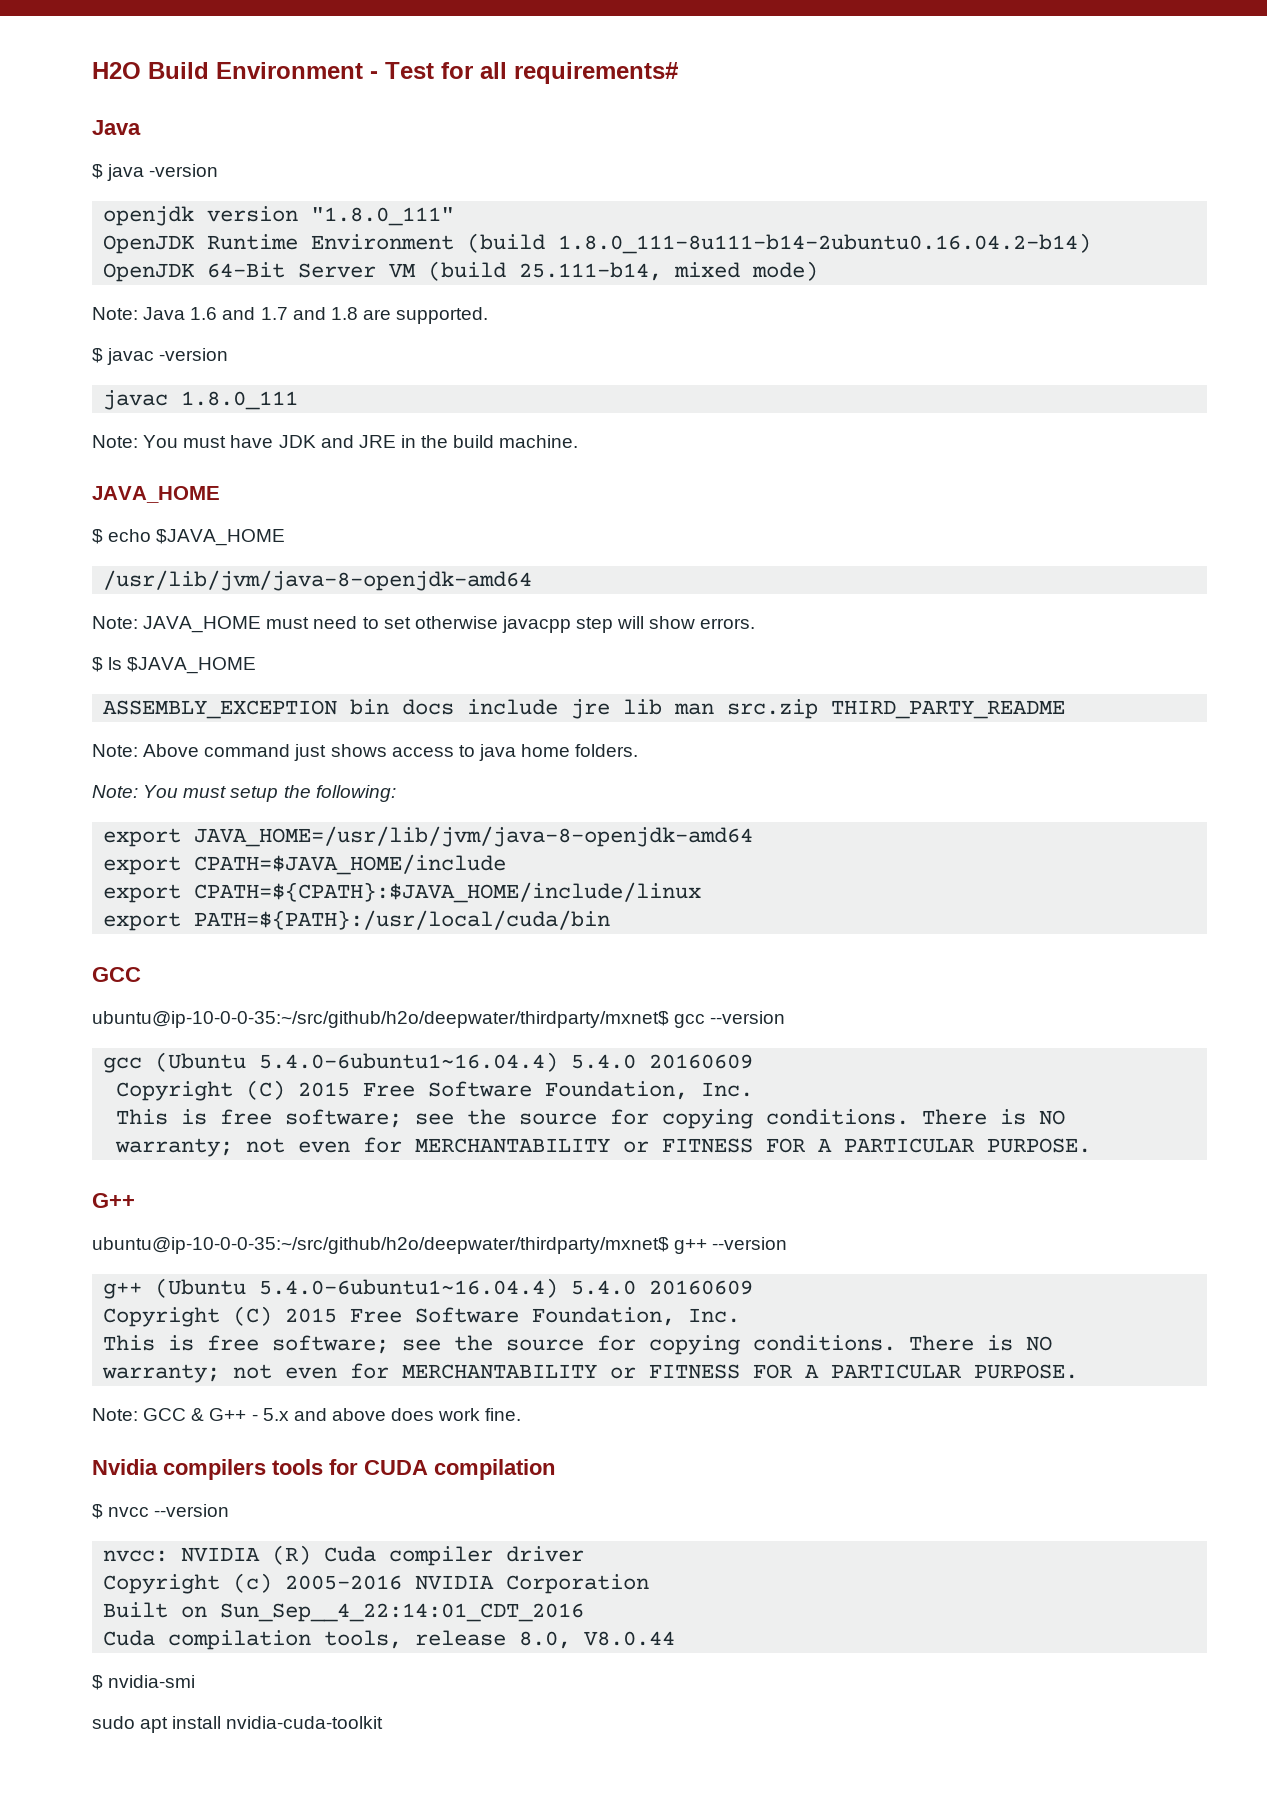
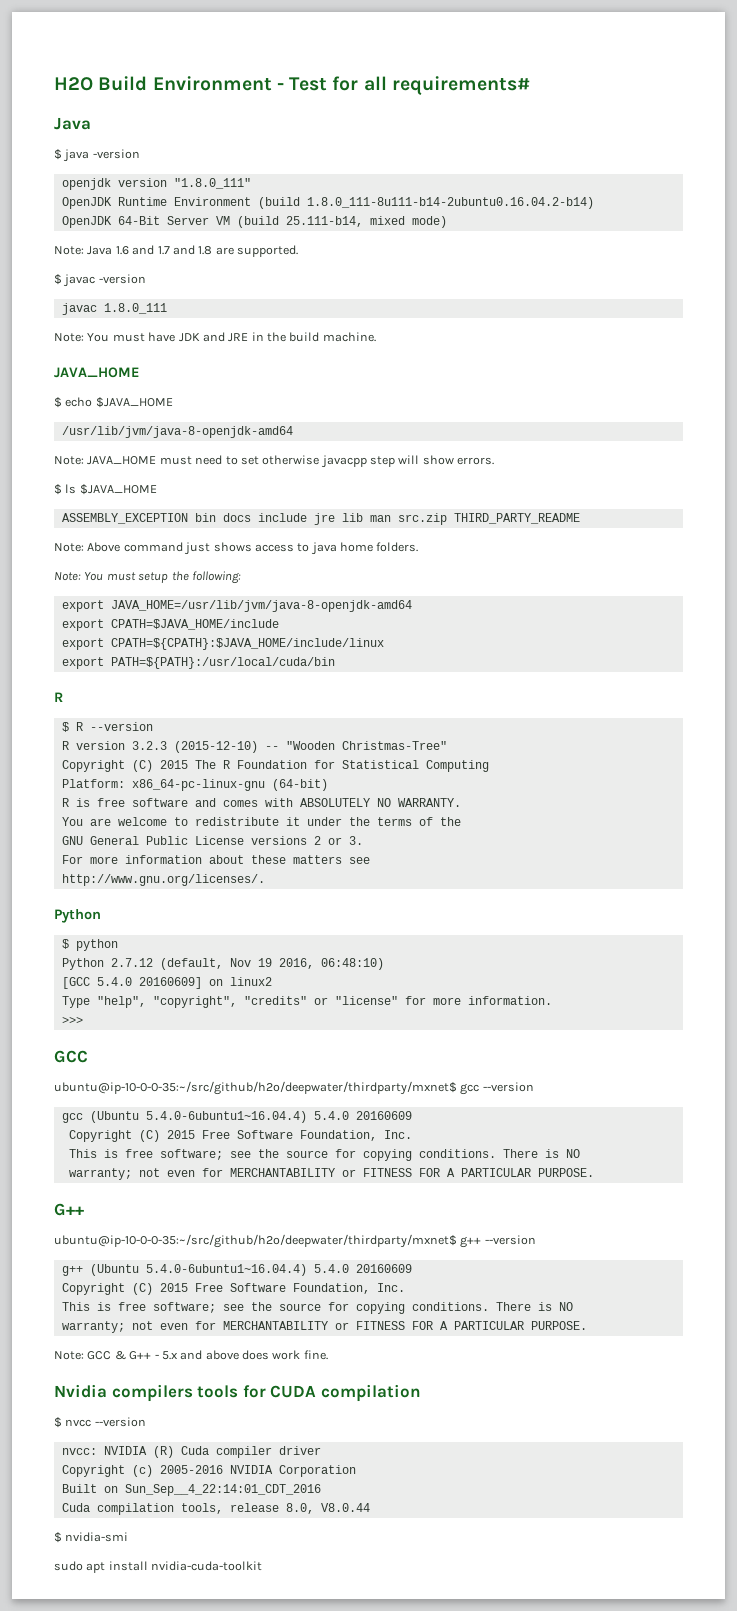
  export PATH=${PATH}:/usr/local/cuda/bin
+ R
+ $ R --version
+ R version 3.2.3 (2015-12-10) -- "Wooden Christmas-Tree"
+ Copyright (C) 2015 The R Foundation for Statistical Computing
+ Platform: x86_64-pc-linux-gnu (64-bit)
+ R is free software and comes with ABSOLUTELY NO WARRANTY.
+ You are welcome to redistribute it under the terms of the
+ GNU General Public License versions 2 or 3.
+ For more information about these matters see
+ http://www.gnu.org/licenses/.
+ Python
+ $ python
+ Python 2.7.12 (default, Nov 19 2016, 06:48:10)
+ [GCC 5.4.0 20160609] on linux2
+ Type "help", "copyright", "credits" or "license" for more information.
+ >>>

